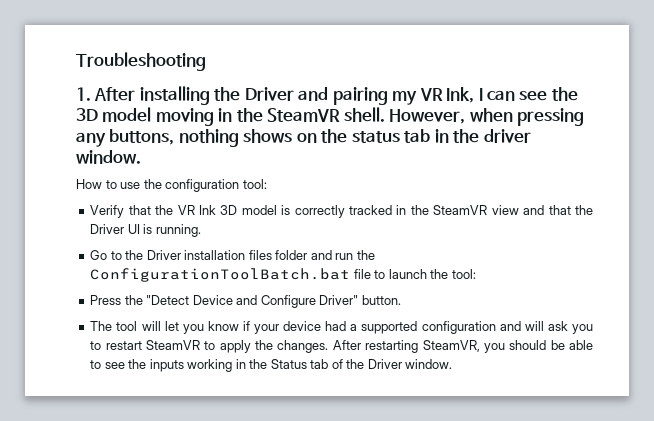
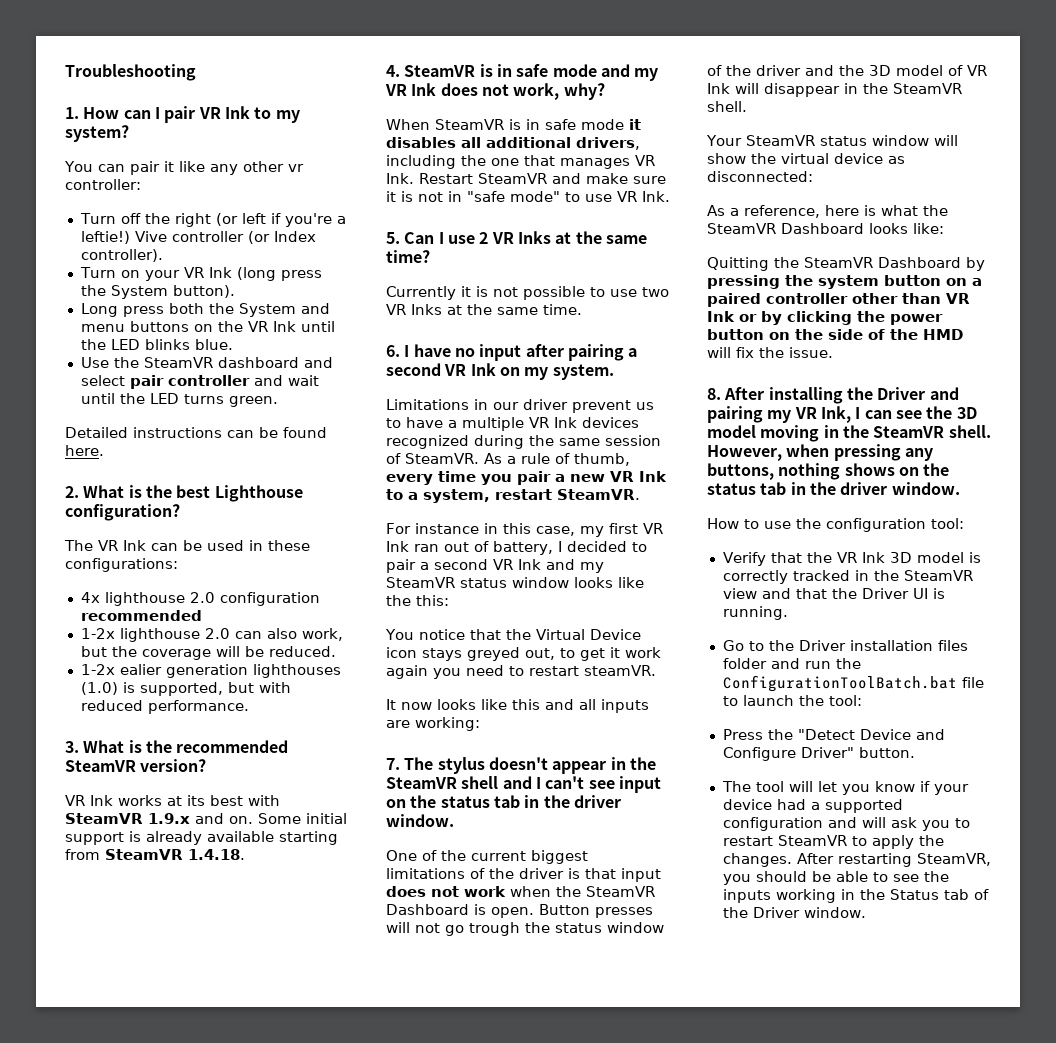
- 1. After installing the Driver and pairing my VR Ink, I can see the 3D model moving in the SteamVR shell.
+ 1. How can I pair VR Ink to my system?
+ You can pair it like any other vr controller:
+ Turn off the right (or left if you're a leftie!) Vive controller (or Index controller).
+ Turn on your VR Ink (long press the System button).
+ Long press both the System and menu buttons on the VR Ink until the LED blinks blue.
+ Use the SteamVR dashboard and select pair controller and wait until the LED turns green.
+ Detailed instructions can be found here.
+ 2. What is the best Lighthouse configuration?
+ The VR Ink can be used in these configurations:
+ 4x lighthouse 2.0 configuration recommended
+ 1-2x lighthouse 2.0 can also work, but the coverage will be reduced.
+ 1-2x ealier generation lighthouses (1.0) is supported, but with reduced performance.
+ 3. What is the recommended SteamVR version?
+ VR Ink works at its best with SteamVR 1.9.x and on. Some initial support is already available starting from SteamVR 1.4.18.
+ 4. SteamVR is in safe mode and my VR Ink does not work, why?
+ When SteamVR is in safe mode it disables all additional drivers, including the one that manages VR Ink. Restart SteamVR and make sure it is not in "safe mode" to use VR Ink.
+ 5. Can I use 2 VR Inks at the same time?
+ Currently it is not possible to use two VR Inks at the same time.
+ 6. I have no input after pairing a second VR Ink on my system.
+ Limitations in our driver prevent us to have a multiple VR Ink devices recognized during the same session of SteamVR. As a rule of thumb, every time you pair a new VR Ink to a system, restart SteamVR.
+ For instance in this case, my first VR Ink ran out of battery, I decided to pair a second VR Ink and my SteamVR status window looks like the this:
+ You notice that the Virtual Device icon stays greyed out, to get it work again you need to restart steamVR.
+ It now looks like this and all inputs are working:
+ 7. The stylus doesn't appear in the SteamVR shell and I can't see input on the status tab in the driver window.
+ One of the current biggest limitations of the driver is that input does not work when the SteamVR Dashboard is open. Button presses will not go trough the status window of the driver and the 3D model of VR Ink will disappear in the SteamVR shell.
+ Your SteamVR status window will show the virtual device as disconnected:
+ As a reference, here is what the SteamVR Dashboard looks like:
+ Quitting the SteamVR Dashboard by pressing the system button on a paired controller other than VR Ink or by clicking the power button on the side of the HMD will fix the issue.
+ 8. After installing the Driver and pairing my VR Ink, I can see the 3D model moving in the SteamVR shell.

